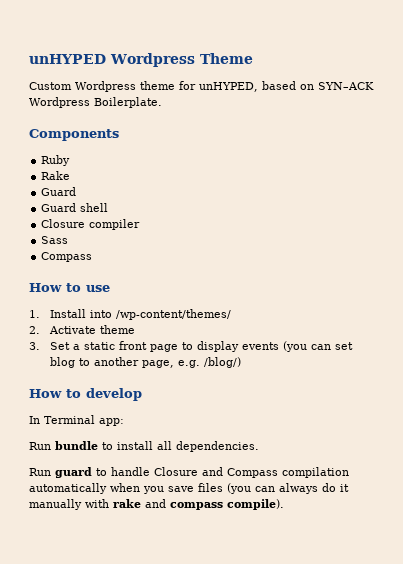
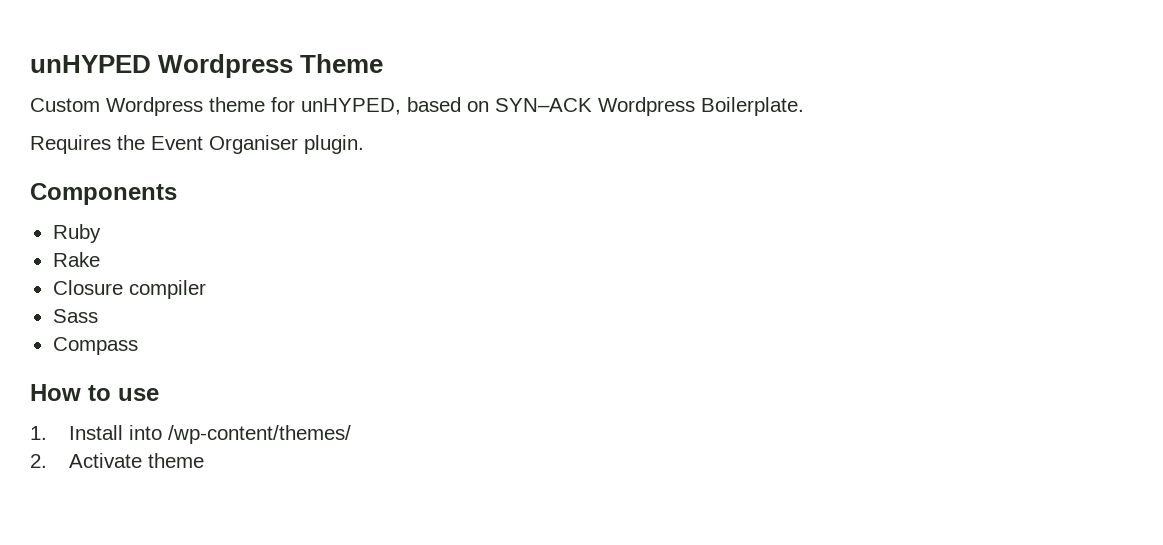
+ Requires the Event Organiser plugin.
  Rake
- Guard
- Guard shell
- 3. Set a static front page to display events (you can set blog to another page, e.g. /blog/)
- How to develop
- In Terminal app:
- Run bundle to install all dependencies.
- Run guard to handle Closure and Compass compilation automatically when you save files (you can always do it manually with rake and compass compile).

